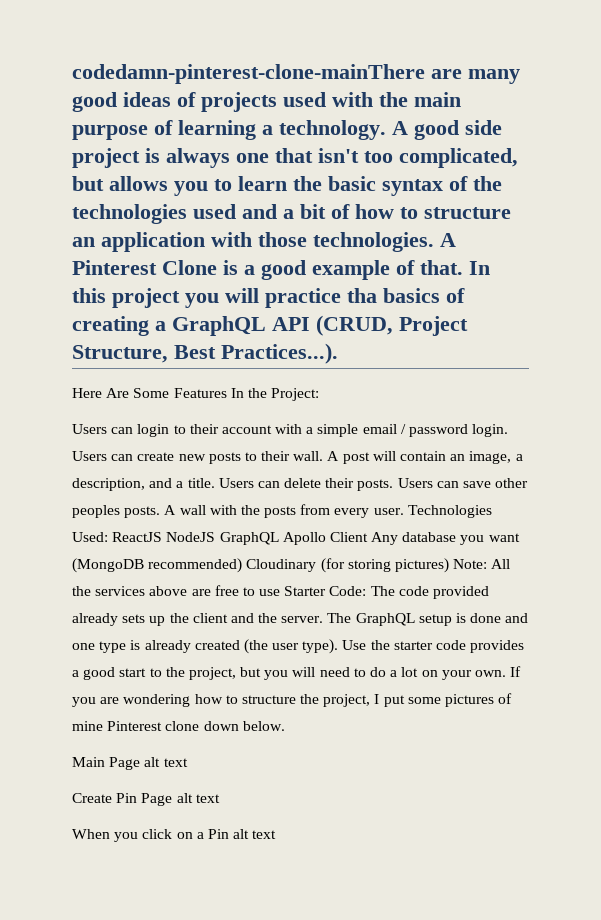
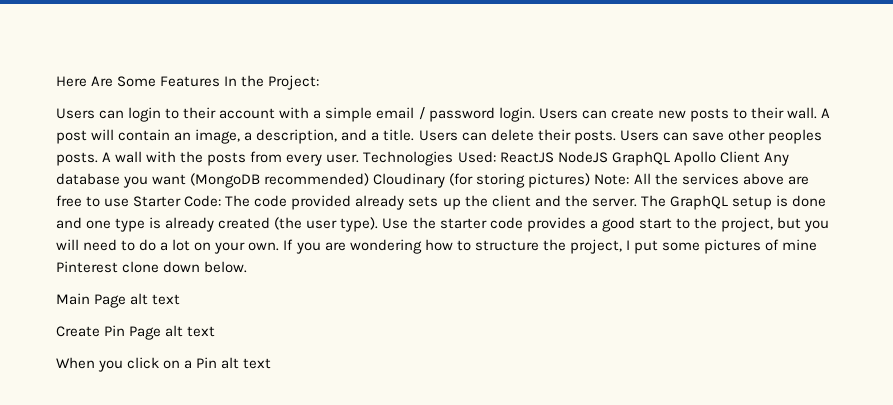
- codedamn-pinterest-clone-mainThere are many good ideas of projects used with the main purpose of learning a technology. A good side project is always one that isn't too complicated, but allows you to learn the basic syntax of the technologies used and a bit of how to structure an application with those technologies. A Pinterest Clone is a good example of that. In this project you will practice tha basics of creating a GraphQL API (CRUD, Project Structure, Best Practices...).

